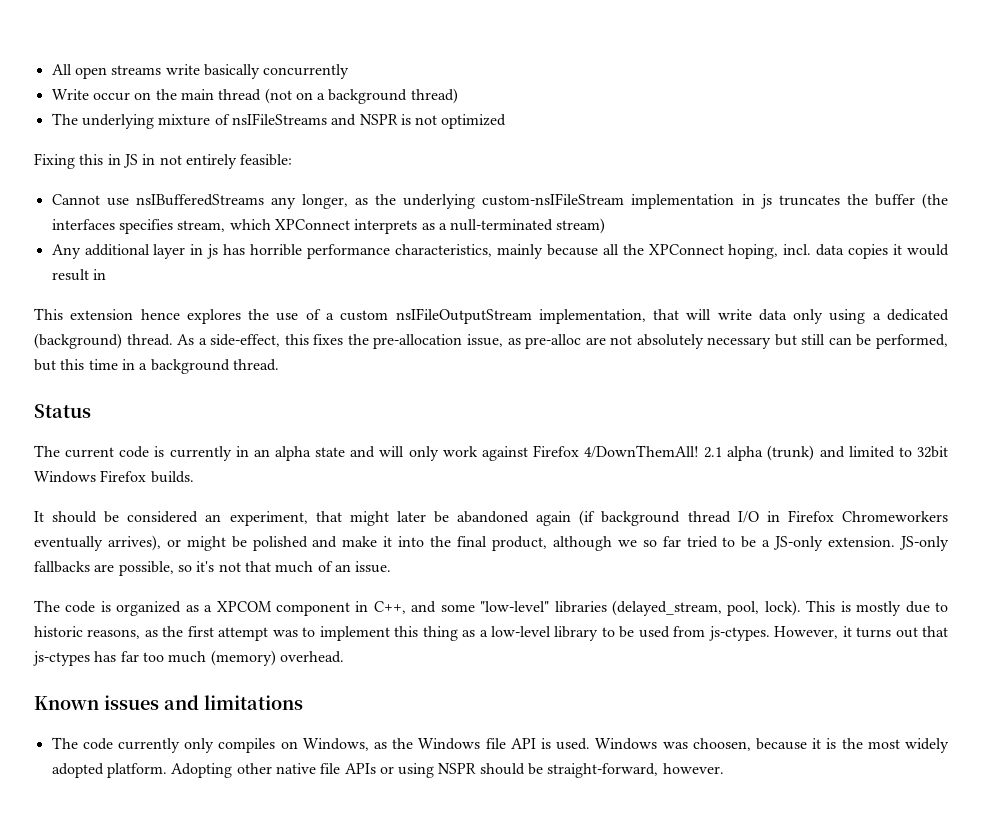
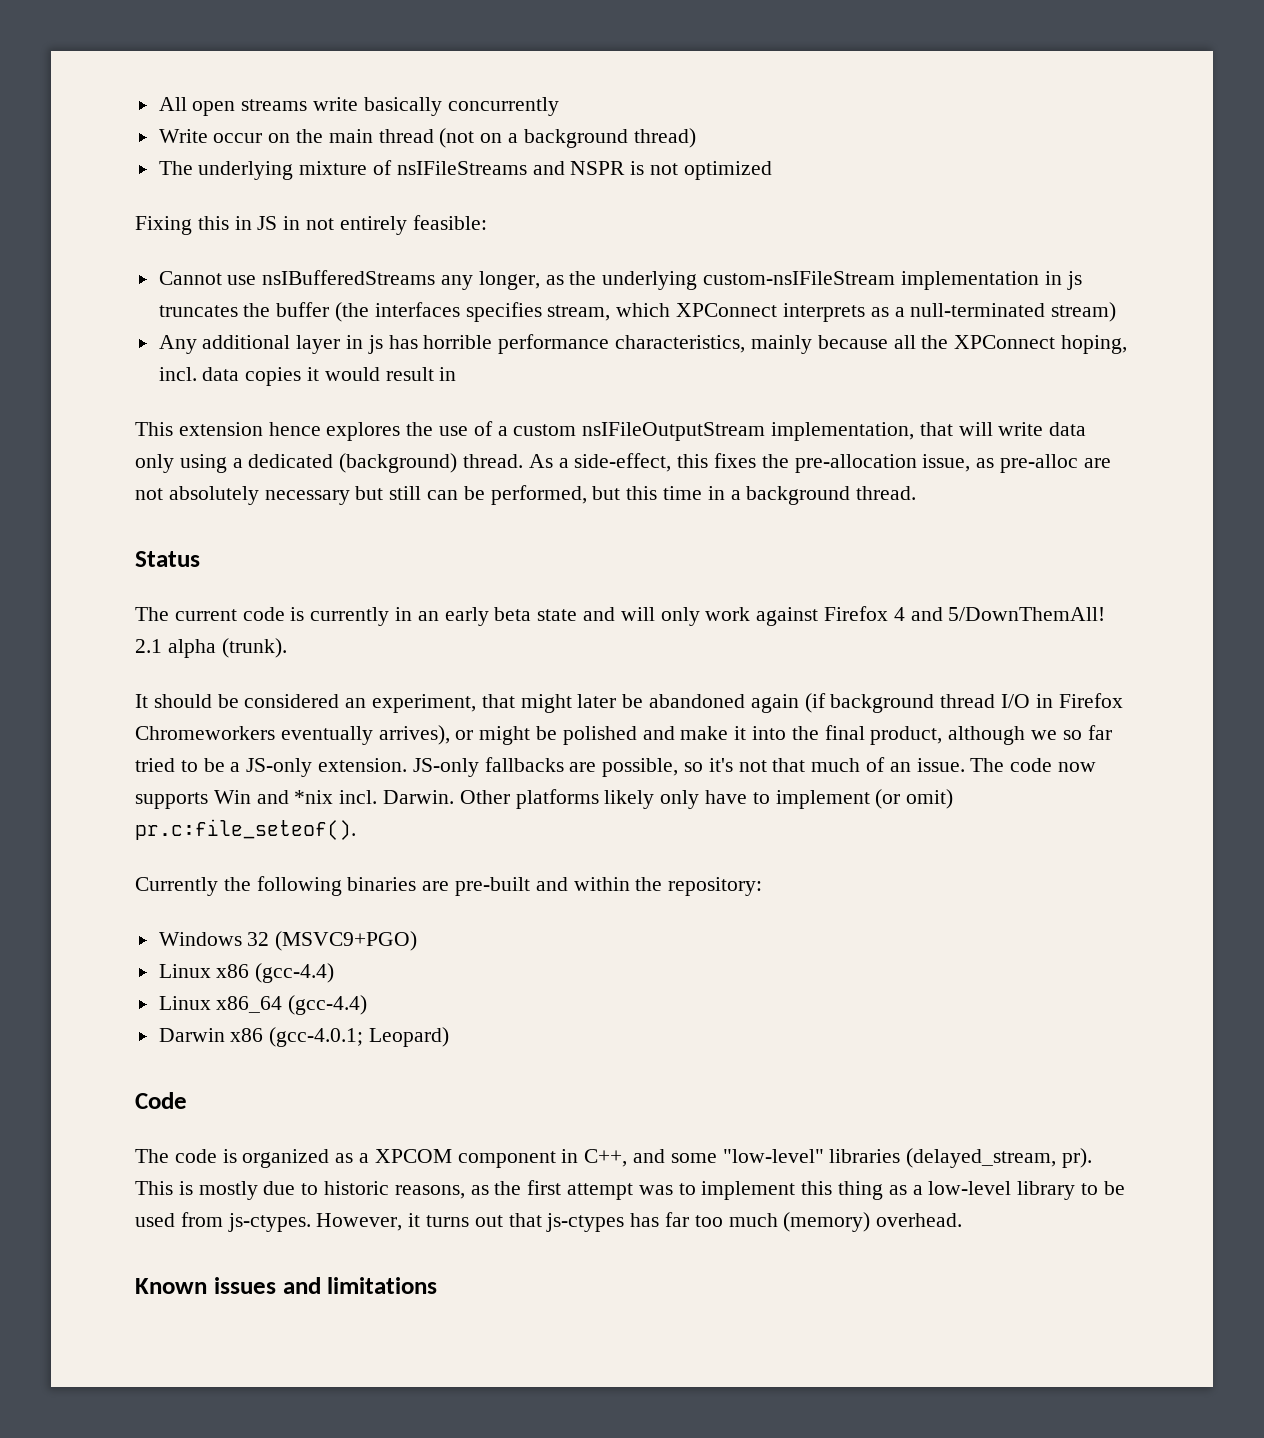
- The current code is currently in an alpha state and will only work against Firefox 4/DownThemAll! 2.1 alpha (trunk) and limited to 32bit Windows Firefox builds.
+ The current code is currently in an early beta state and will only work against Firefox 4 and 5/DownThemAll! 2.1 alpha (trunk).
+ The code now supports Win and *nix incl. Darwin. Other platforms likely only have to implement (or omit) pr.c:file_seteof().
+ Currently the following binaries are pre-built and within the repository:
+ Windows 32 (MSVC9+PGO)
+ Linux x86 (gcc-4.4)
+ Linux x86_64 (gcc-4.4)
+ Darwin x86 (gcc-4.0.1; Leopard)
+ Code
- The code is organized as a XPCOM component in C++, and some "low-level" libraries (delayed_stream, pool, lock).
+ The code is organized as a XPCOM component in C++, and some "low-level" libraries (delayed_stream, pr).
- The code currently only compiles on Windows, as the Windows file API is used. Windows was choosen, because it is the most widely adopted platform. Adopting other native file APIs or using NSPR should be straight-forward, however.

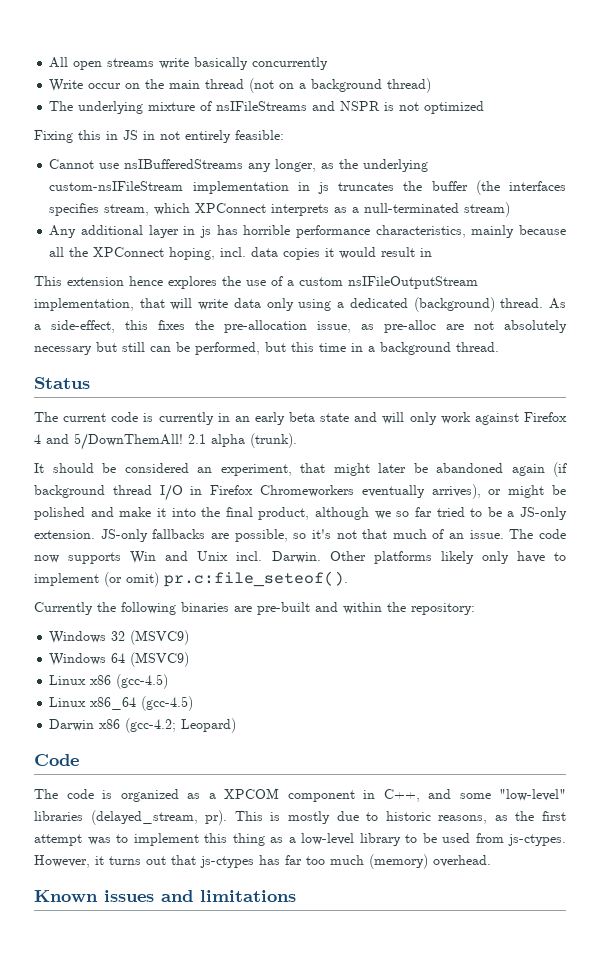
- The code now supports Win and *nix incl. Darwin.
+ The code now supports Win and Unix incl. Darwin.
- Windows 32 (MSVC9+PGO)
+ Windows 32 (MSVC9)
+ Windows 64 (MSVC9)
- Linux x86 (gcc-4.4)
+ Linux x86 (gcc-4.5)
- Linux x86_64 (gcc-4.4)
+ Linux x86_64 (gcc-4.5)
- Darwin x86 (gcc-4.0.1; Leopard)
+ Darwin x86 (gcc-4.2; Leopard)

